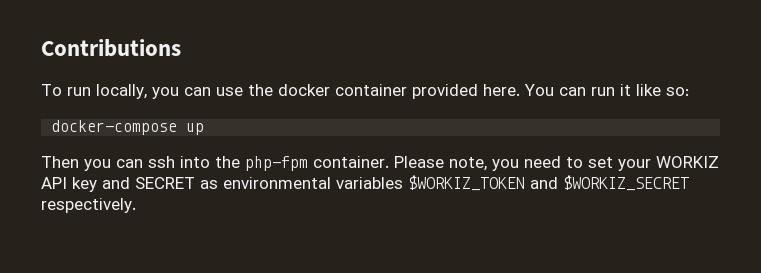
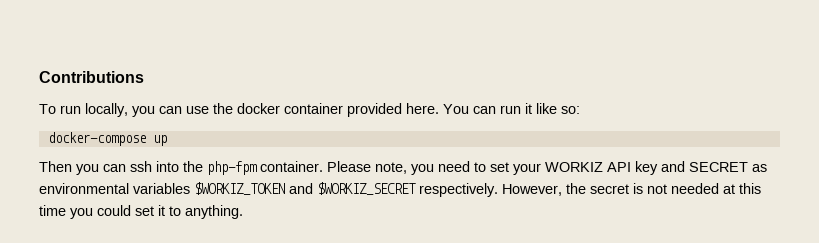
+ However, the secret is not needed at this time you could set it to anything.

